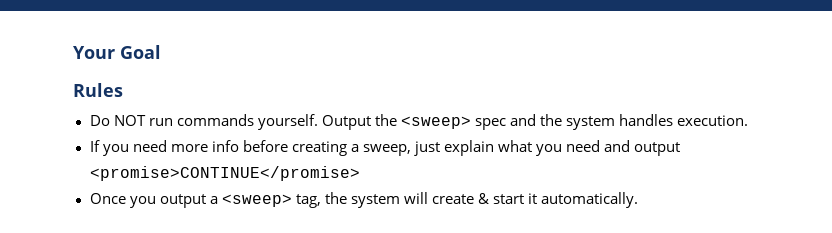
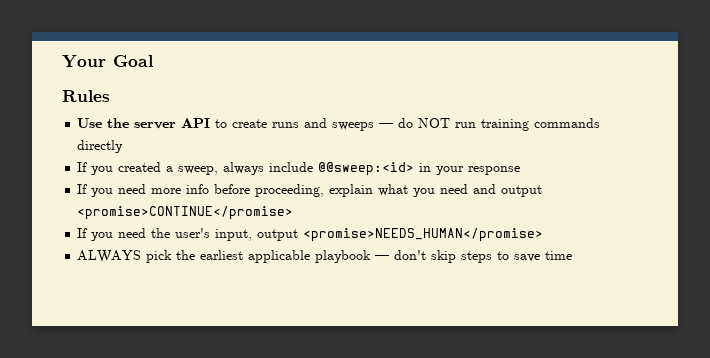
- Do NOT run commands yourself. Output the <sweep> spec and the system handles execution.
+ Use the server API to create runs and sweeps — do NOT run training commands directly
+ If you created a sweep, always include @@sweep:<id> in your response
- If you need more info before creating a sweep, just explain what you need and output <promise>CONTINUE</promise>
+ If you need more info before proceeding, explain what you need and output <promise>CONTINUE</promise>
- Once you output a <sweep> tag, the system will create & start it automatically.
+ If you need the user's input, output <promise>NEEDS_HUMAN</promise>
+ ALWAYS pick the earliest applicable playbook — don't skip steps to save time

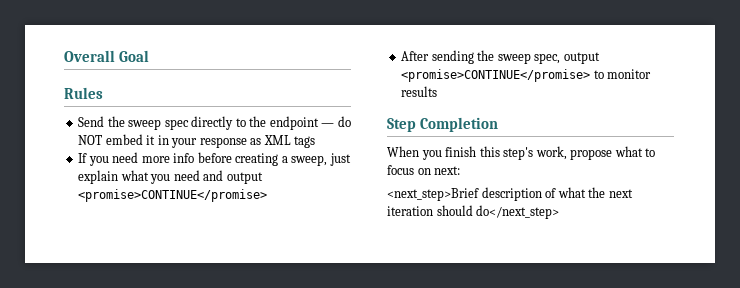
- Your Goal
+ Overall Goal
- Use the server API to create runs and sweeps — do NOT run training commands directly
- If you created a sweep, always include @@sweep:<id> in your response
+ Send the sweep spec directly to the endpoint — do NOT embed it in your response as XML tags
- If you need more info before proceeding, explain what you need and output <promise>CONTINUE</promise>
+ If you need more info before creating a sweep, just explain what you need and output <promise>CONTINUE</promise>
- If you need the user's input, output <promise>NEEDS_HUMAN</promise>
- ALWAYS pick the earliest applicable playbook — don't skip steps to save time
+ After sending the sweep spec, output <promise>CONTINUE</promise> to monitor results
+ Step Completion
+ When you finish this step's work, propose what to focus on next:
+ <next_step>Brief description of what the next iteration should do</next_step>

